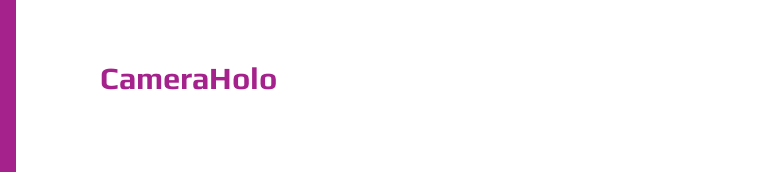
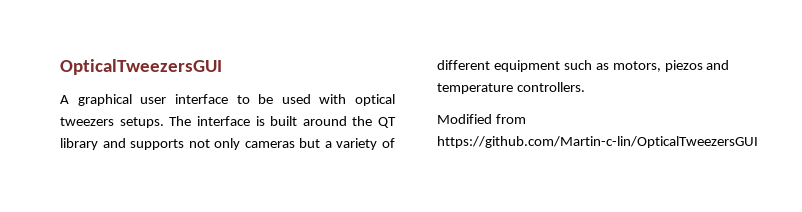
- CameraHolo
+ OpticalTweezersGUI
+ A graphical user interface to be used with optical tweezers setups. The interface is built around the QT library and supports not only cameras but a variety of different equipment such as motors, piezos and temperature controllers.
+ Modified from https://github.com/Martin-c-lin/OpticalTweezersGUI

